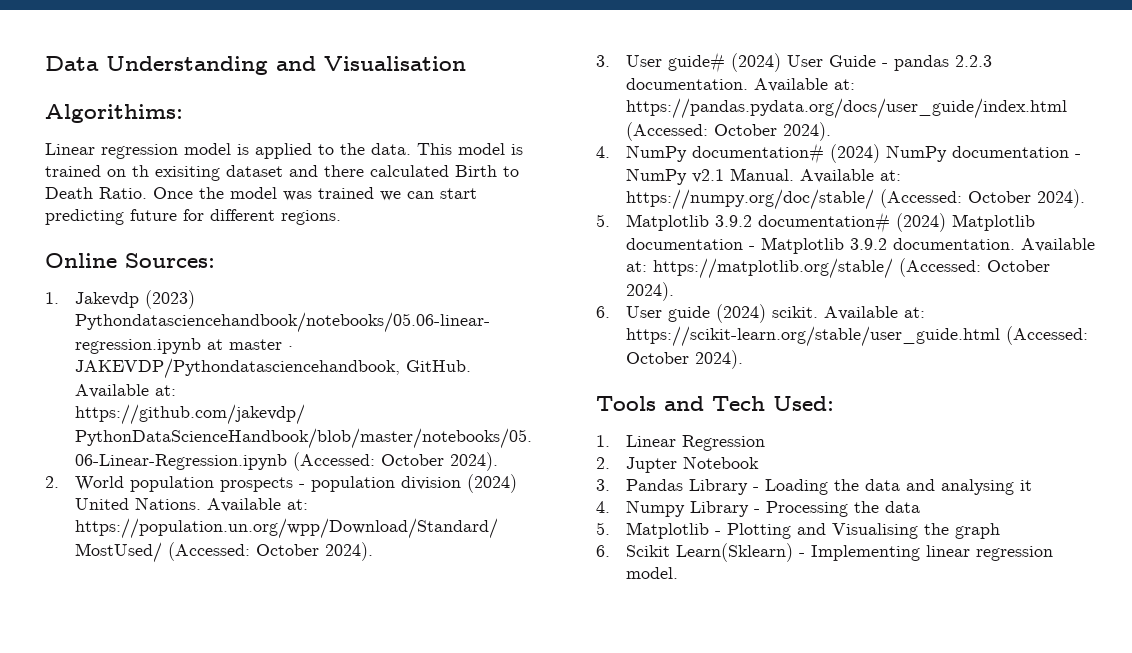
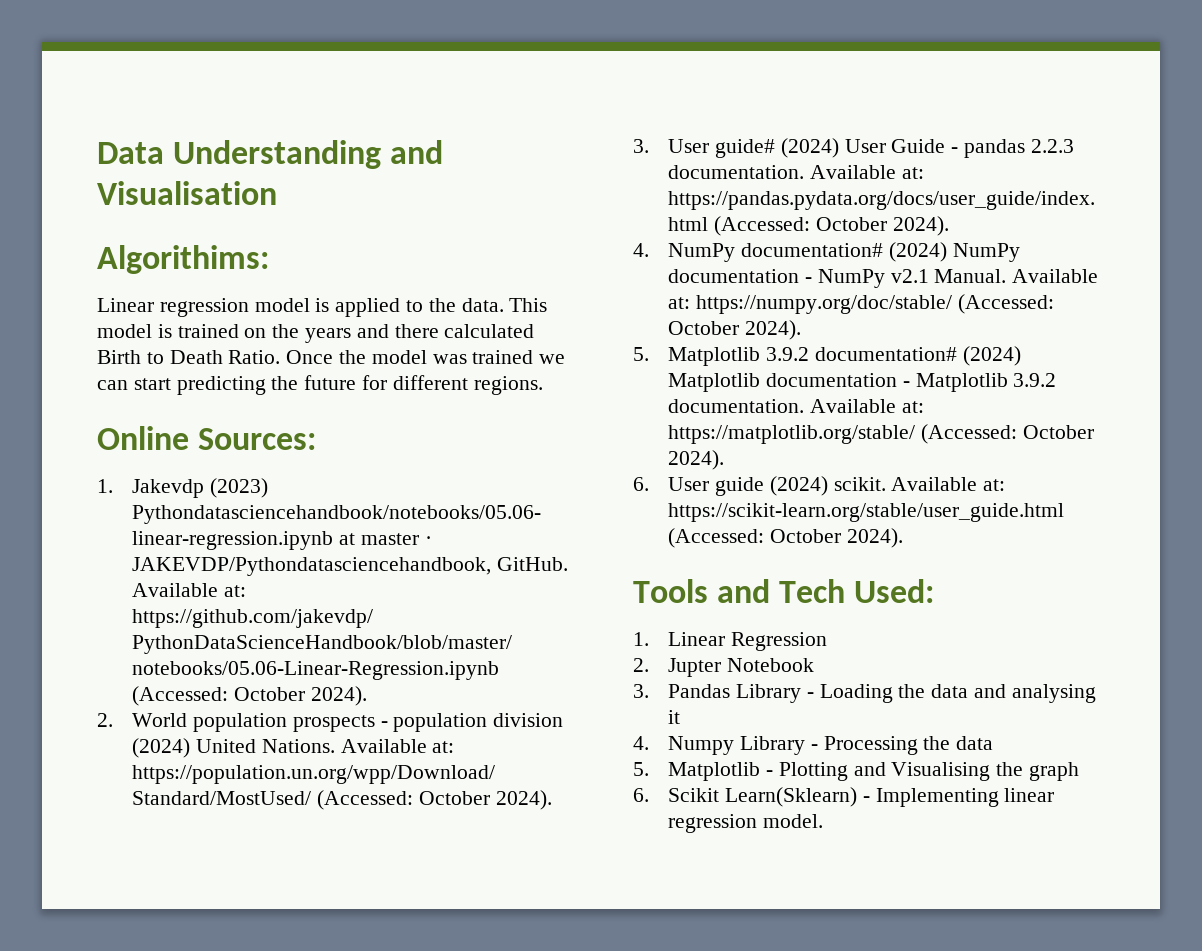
- This model is trained on th exisiting dataset and there calculated Birth to Death Ratio.
+ This model is trained on the years and there calculated Birth to Death Ratio.
- Once the model was trained we can start predicting future for different regions.
+ Once the model was trained we can start predicting the future for different regions.

